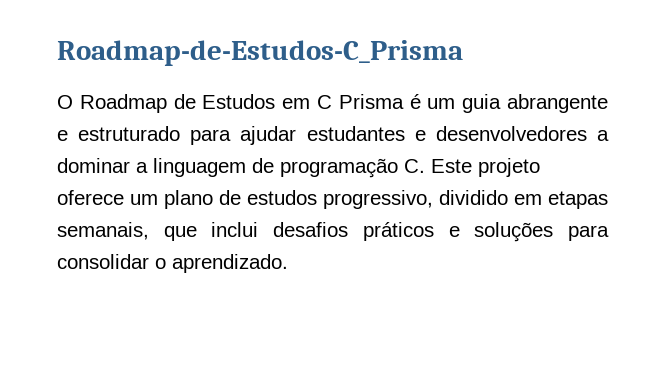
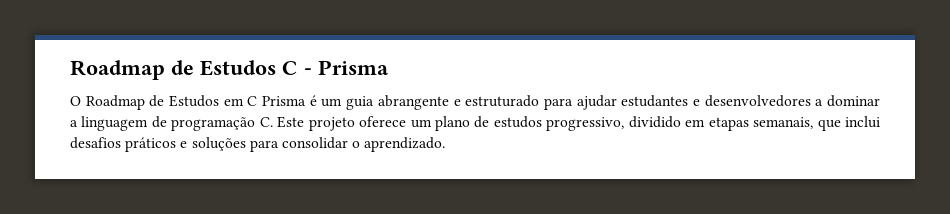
- Roadmap-de-Estudos-C_Prisma
+ Roadmap de Estudos C - Prisma

